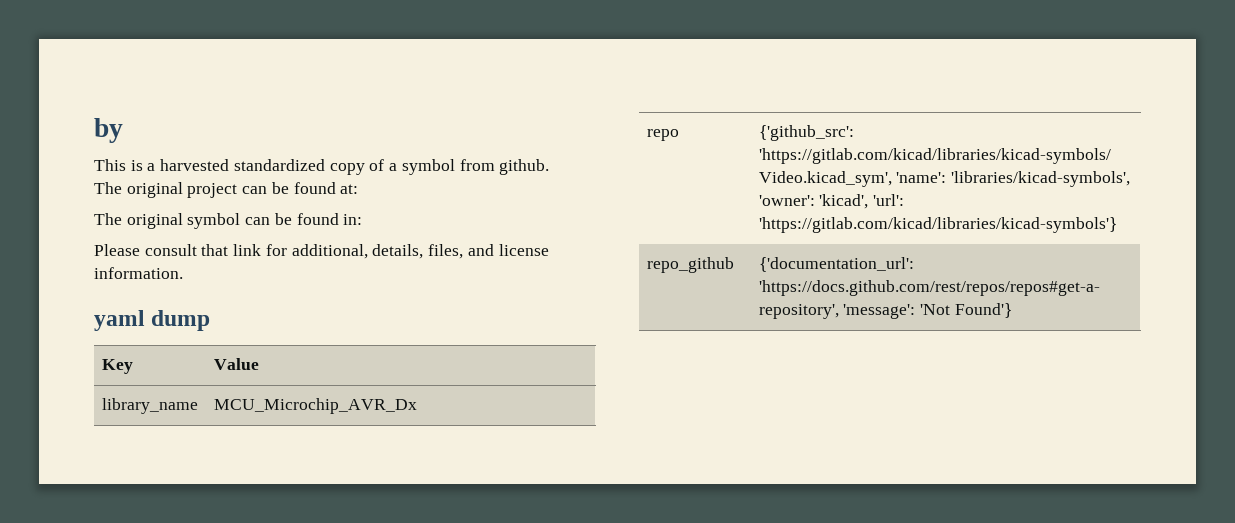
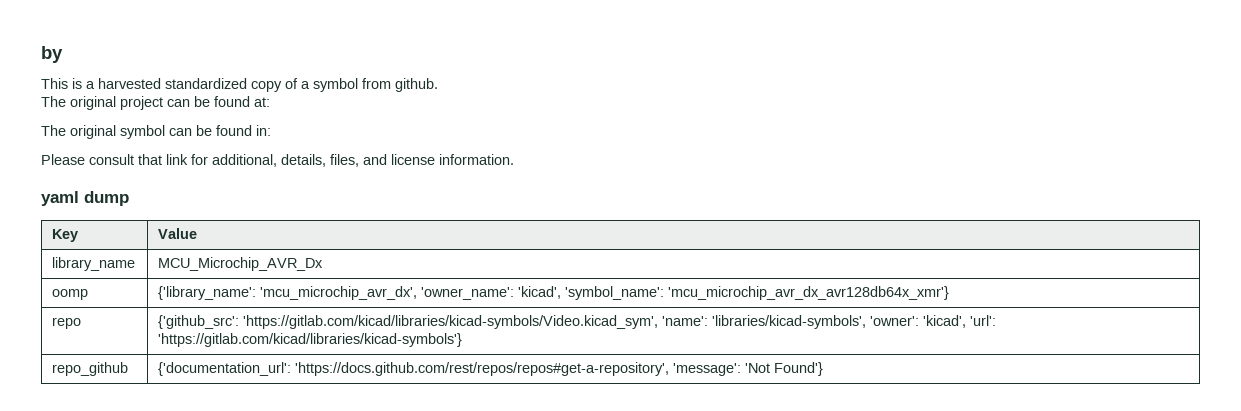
+ oomp | {'library_name': 'mcu_microchip_avr_dx', 'owner_name': 'kicad', 'symbol_name': 'mcu_microchip_avr_dx_avr128db64x_xmr'}

